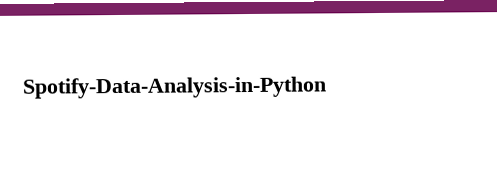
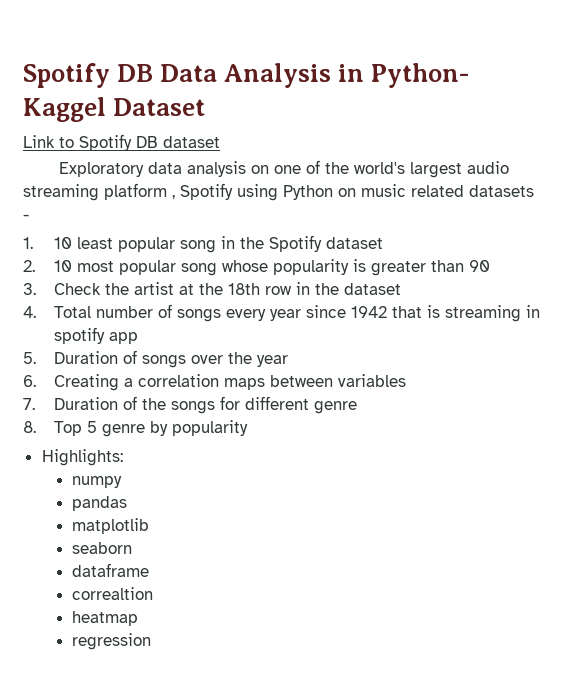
- Spotify-Data-Analysis-in-Python
+ Spotify DB Data Analysis in Python- Kaggel Dataset
+ Link to Spotify DB dataset
+ Exploratory data analysis on one of the world's largest audio streaming platform , Spotify using Python on music related datasets -
+ 1. 10 least popular song in the Spotify dataset
+ 2. 10 most popular song whose popularity is greater than 90
+ 3. Check the artist at the 18th row in the dataset
+ 4. Total number of songs every year since 1942 that is streaming in spotify app
+ 5. Duration of songs over the year
+ 6. Creating a correlation maps between variables
+ 7. Duration of the songs for different genre
+ 8. Top 5 genre by popularity
+ Highlights:
+ numpy
+ pandas
+ matplotlib
+ seaborn
+ dataframe
+ correaltion
+ heatmap
+ regression

